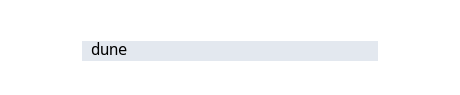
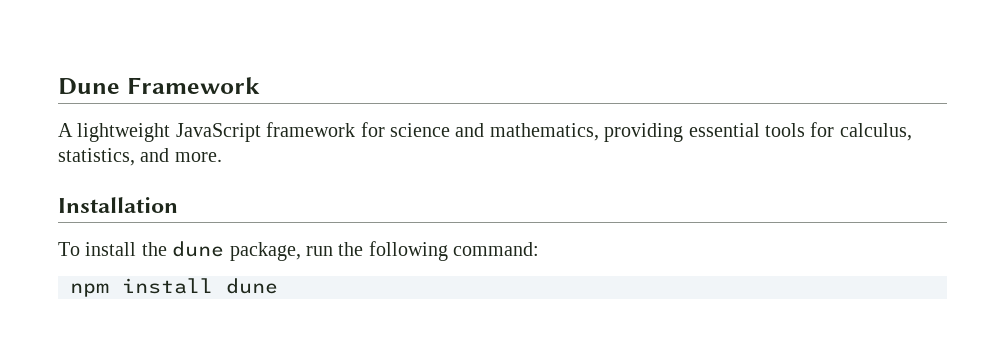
- dune
+ Dune Framework
+ A lightweight JavaScript framework for science and mathematics, providing essential tools for calculus, statistics, and more.
+ Installation
+ To install the dune package, run the following command:
+ npm install dune

